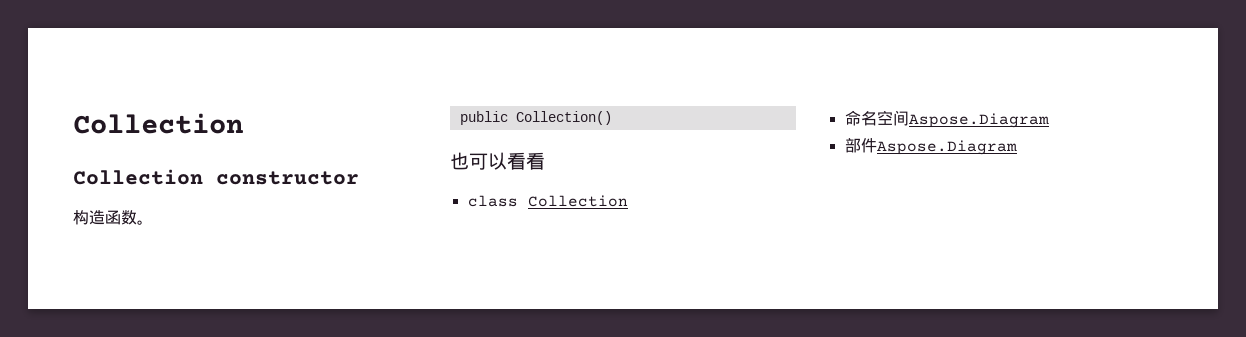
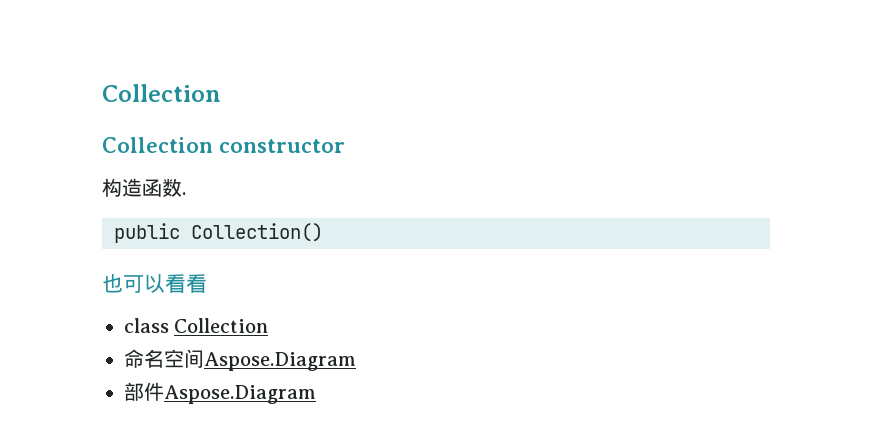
- 构造函数。
+ 构造函数.

